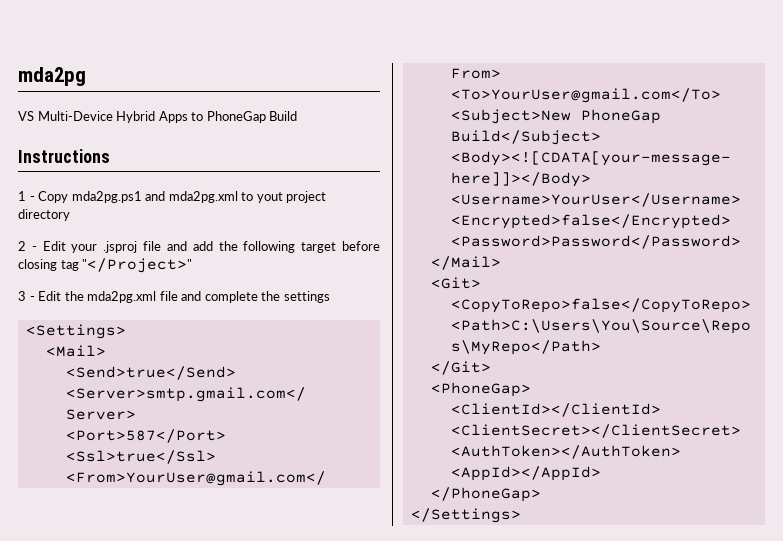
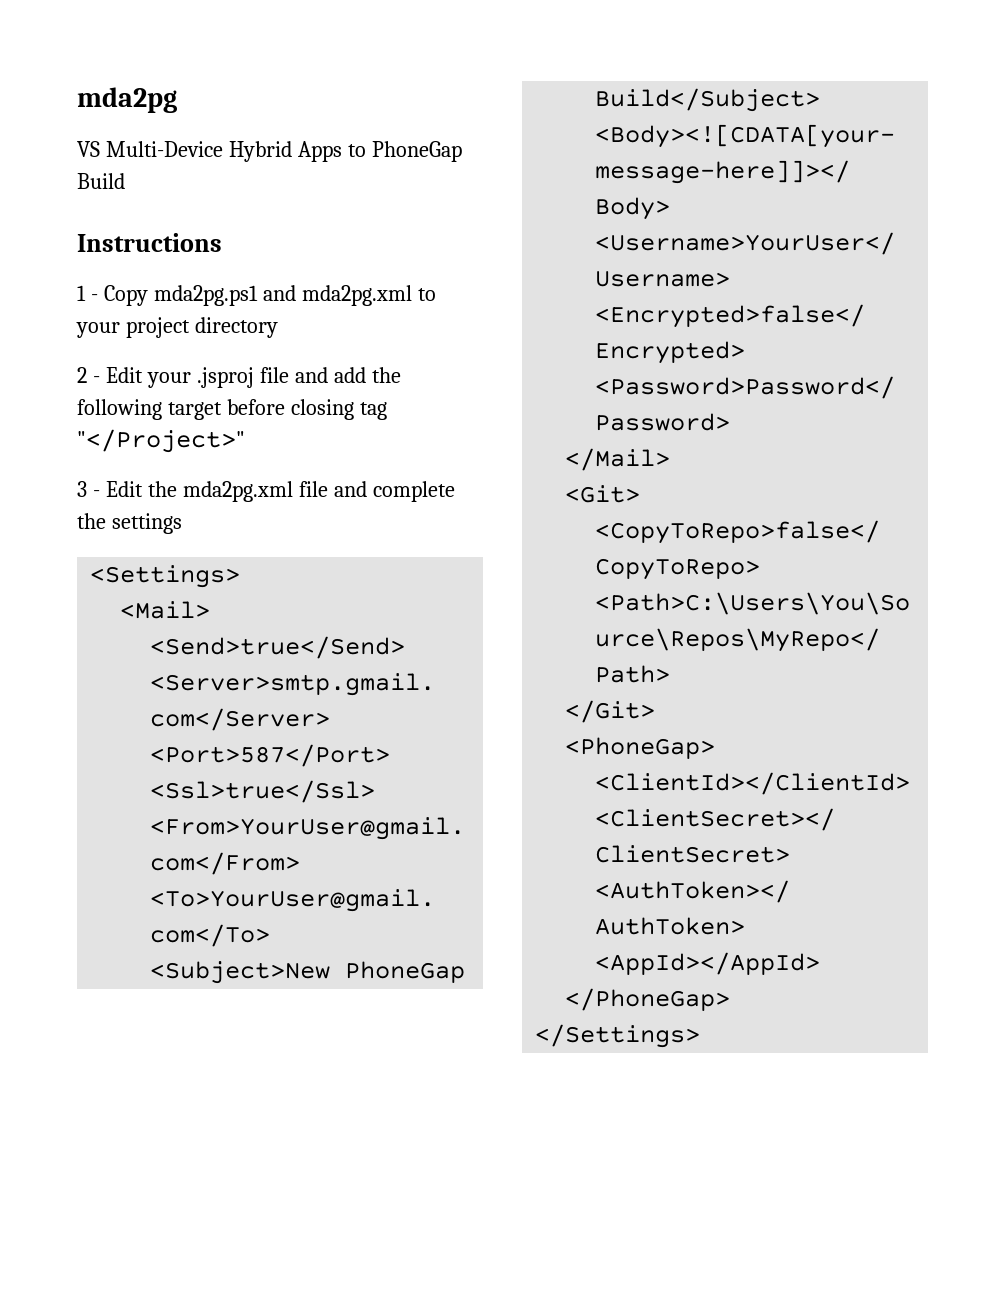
- 1 - Copy mda2pg.ps1 and mda2pg.xml to yout project directory
+ 1 - Copy mda2pg.ps1 and mda2pg.xml to your project directory

